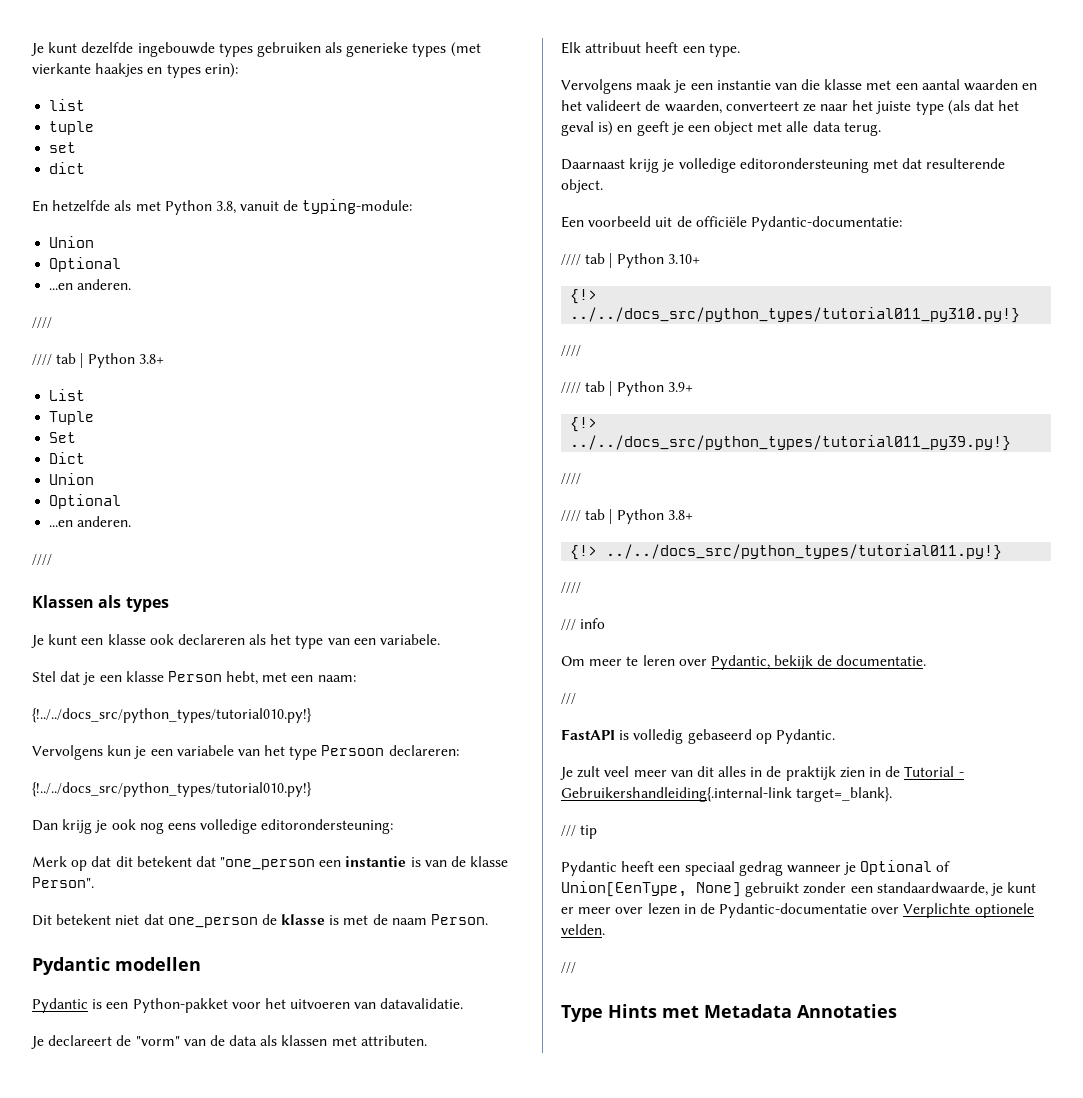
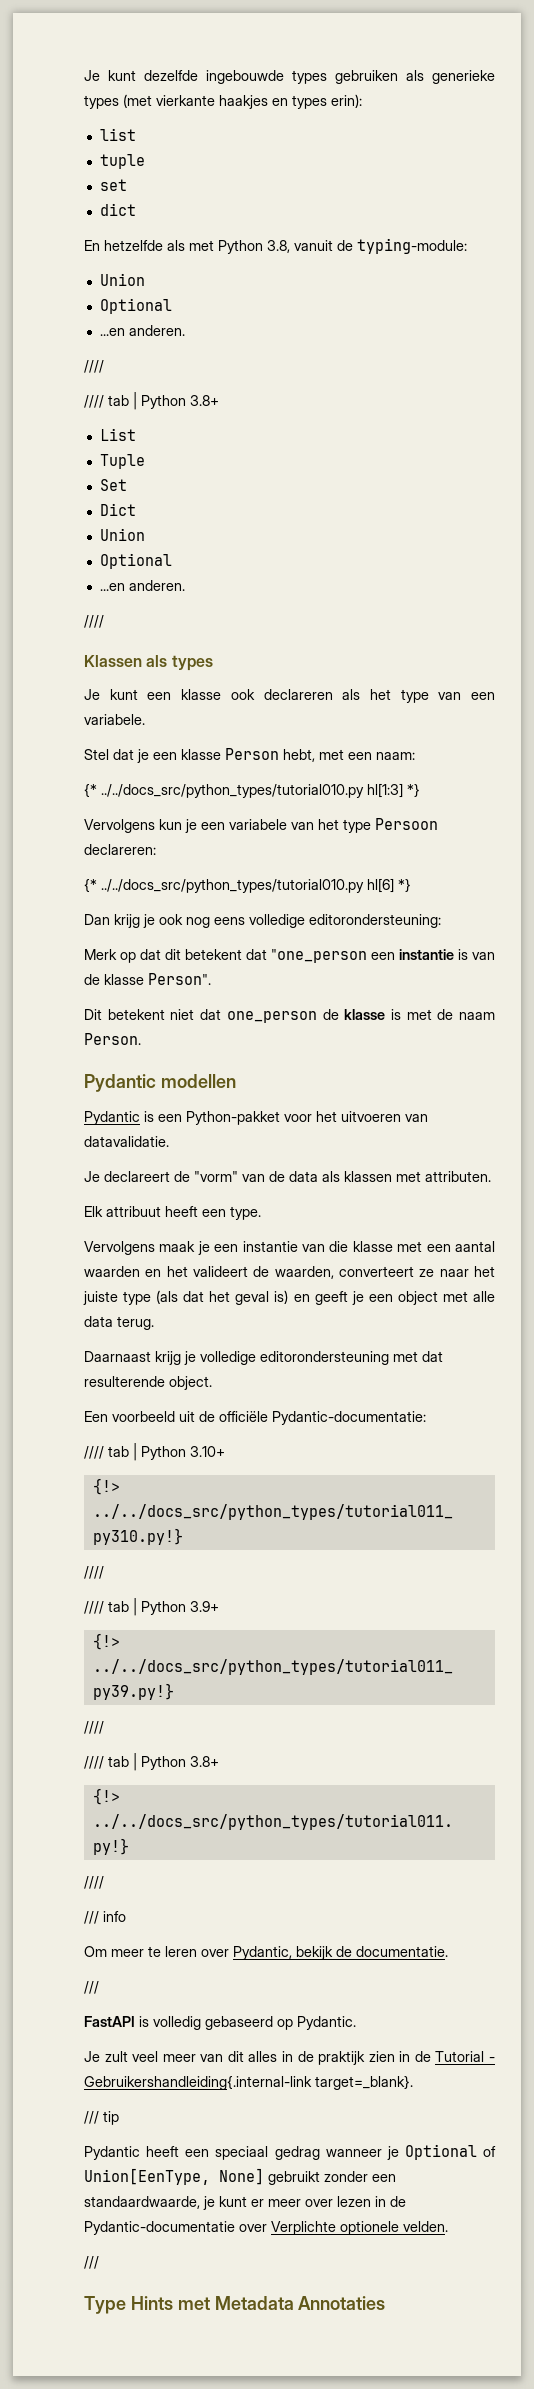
  Stel dat je een klasse Person hebt, met een naam:
- {!../../docs_src/python_types/tutorial010.py!}
+ {* ../../docs_src/python_types/tutorial010.py hl[1:3] *}
  Vervolgens kun je een variabele van het type Persoon declareren:
- {!../../docs_src/python_types/tutorial010.py!}
+ {* ../../docs_src/python_types/tutorial010.py hl[6] *}

